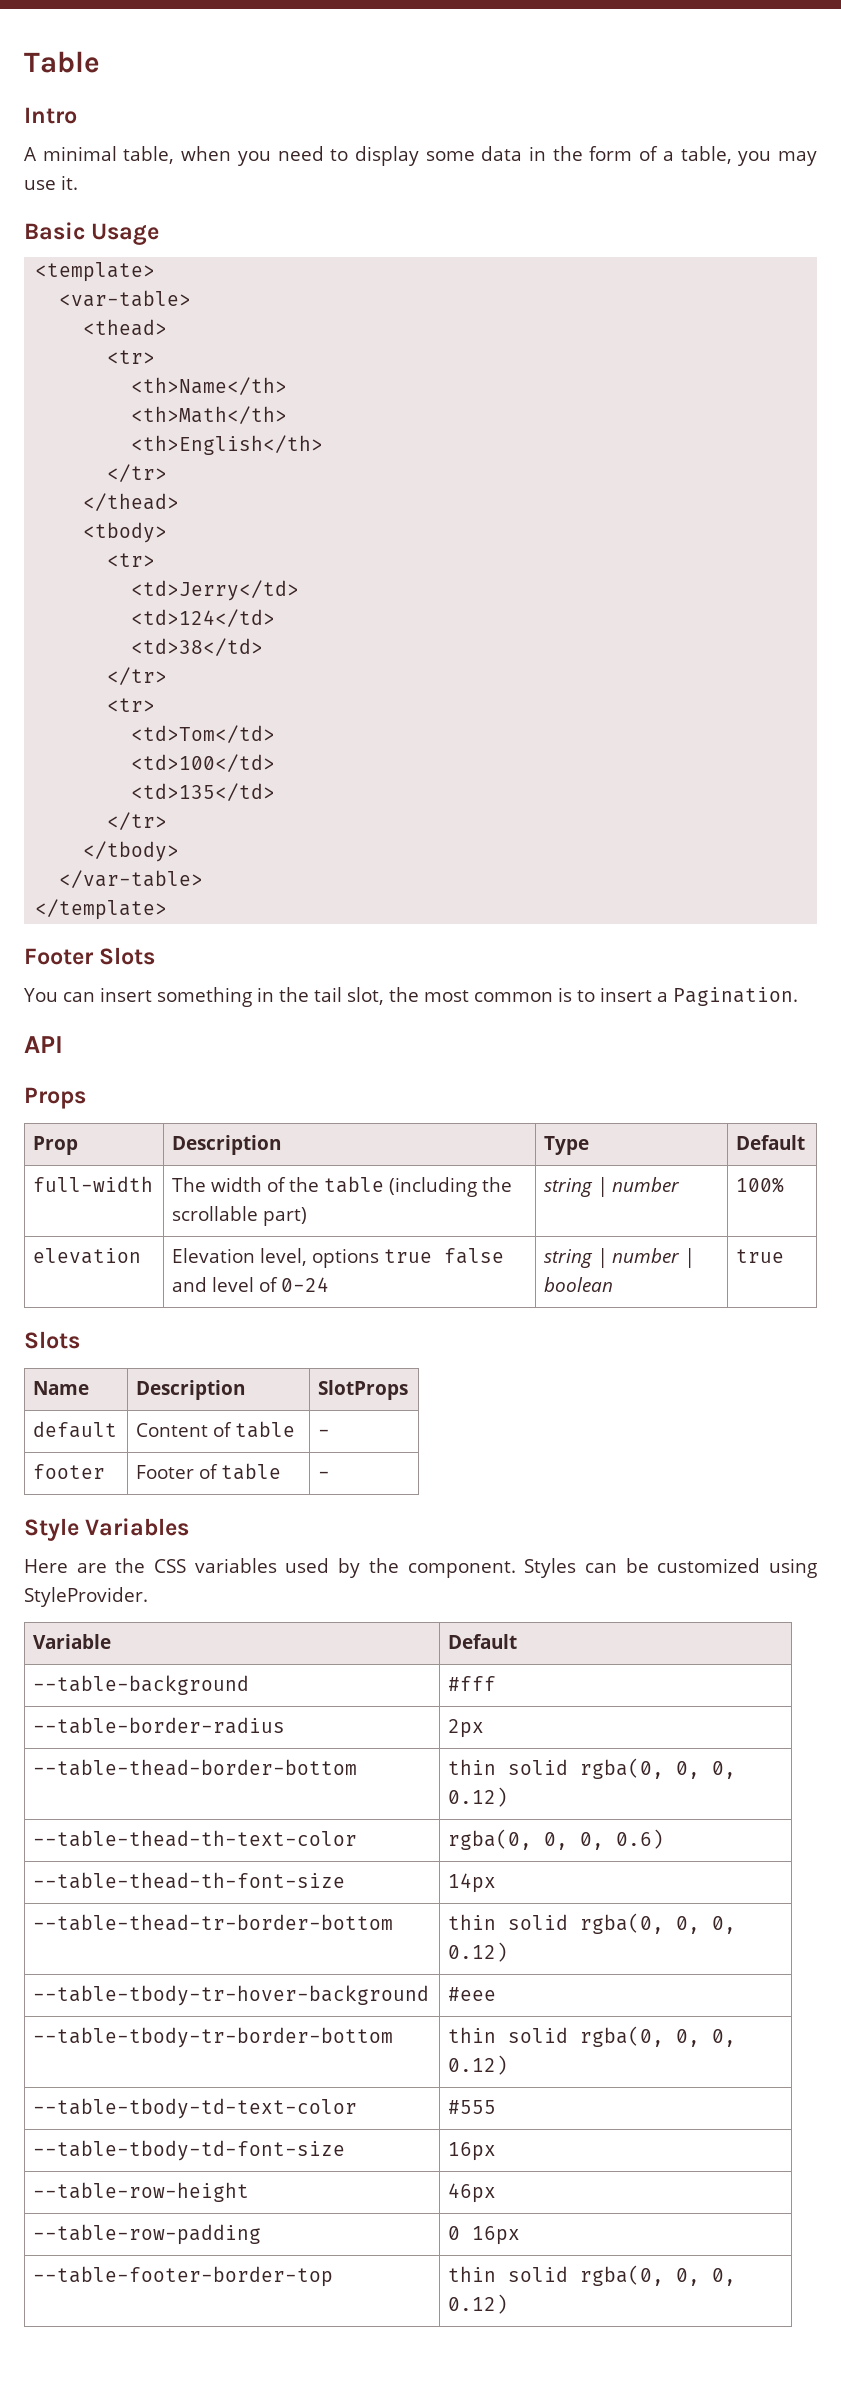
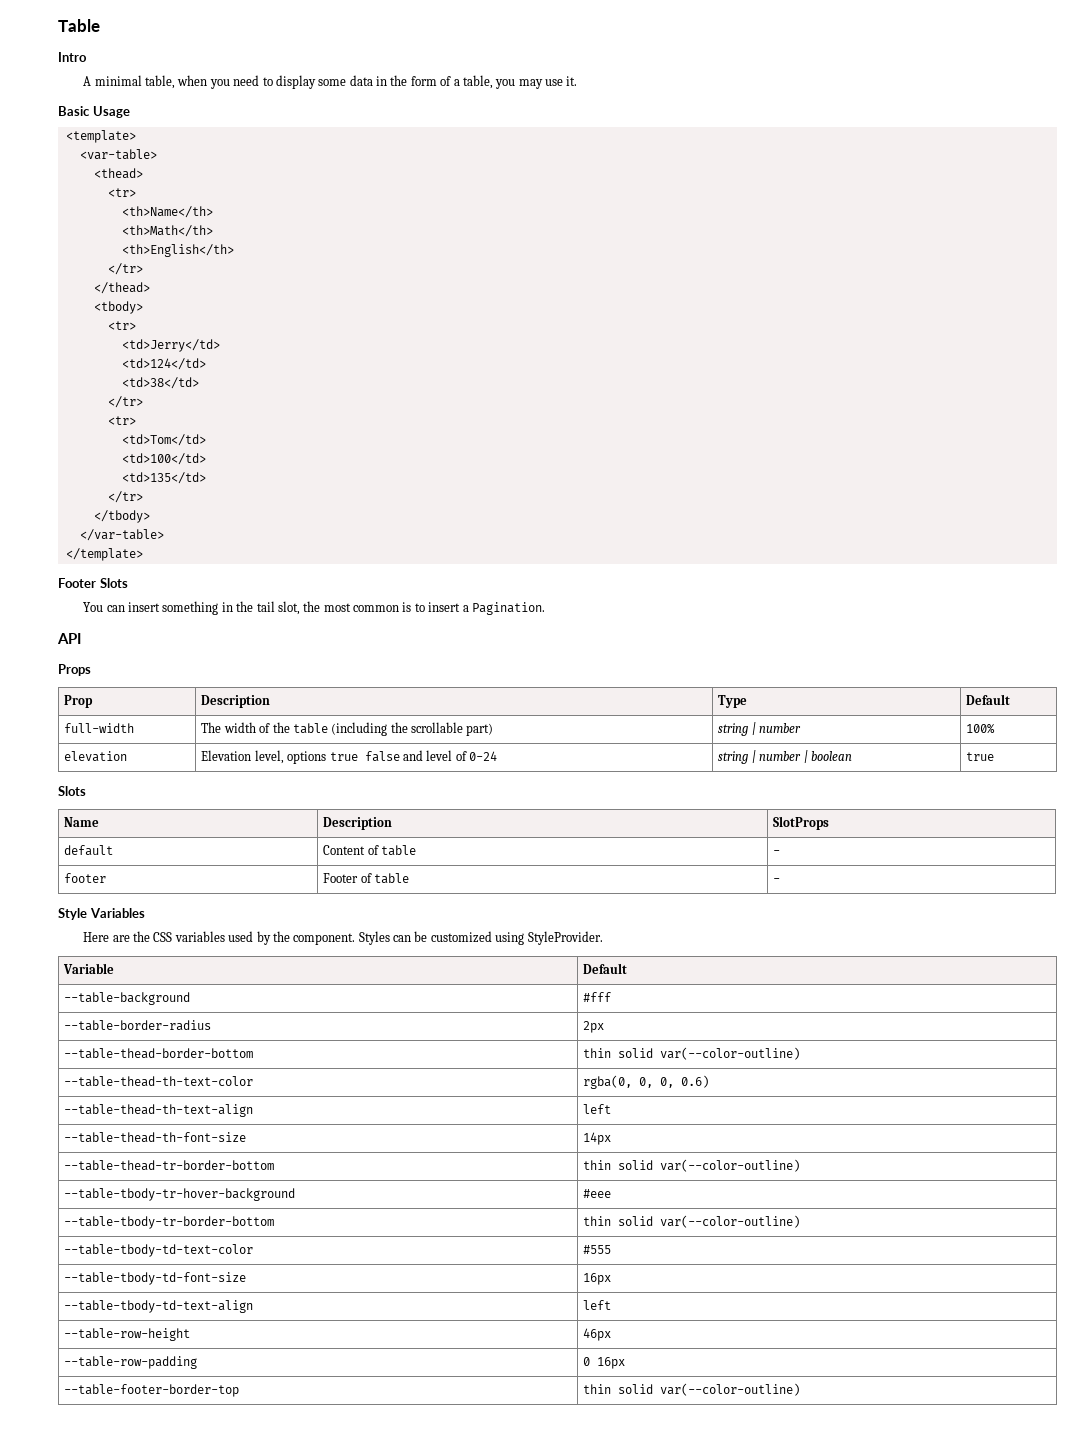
- --table-thead-border-bottom | thin solid rgba(0, 0, 0, 0.12)
+ --table-thead-border-bottom | thin solid var(--color-outline)
+ --table-thead-th-text-align | left
- --table-thead-tr-border-bottom | thin solid rgba(0, 0, 0, 0.12)
+ --table-thead-tr-border-bottom | thin solid var(--color-outline)
- --table-tbody-tr-border-bottom | thin solid rgba(0, 0, 0, 0.12)
+ --table-tbody-tr-border-bottom | thin solid var(--color-outline)
+ --table-tbody-td-text-align | left
- --table-footer-border-top | thin solid rgba(0, 0, 0, 0.12)
+ --table-footer-border-top | thin solid var(--color-outline)

